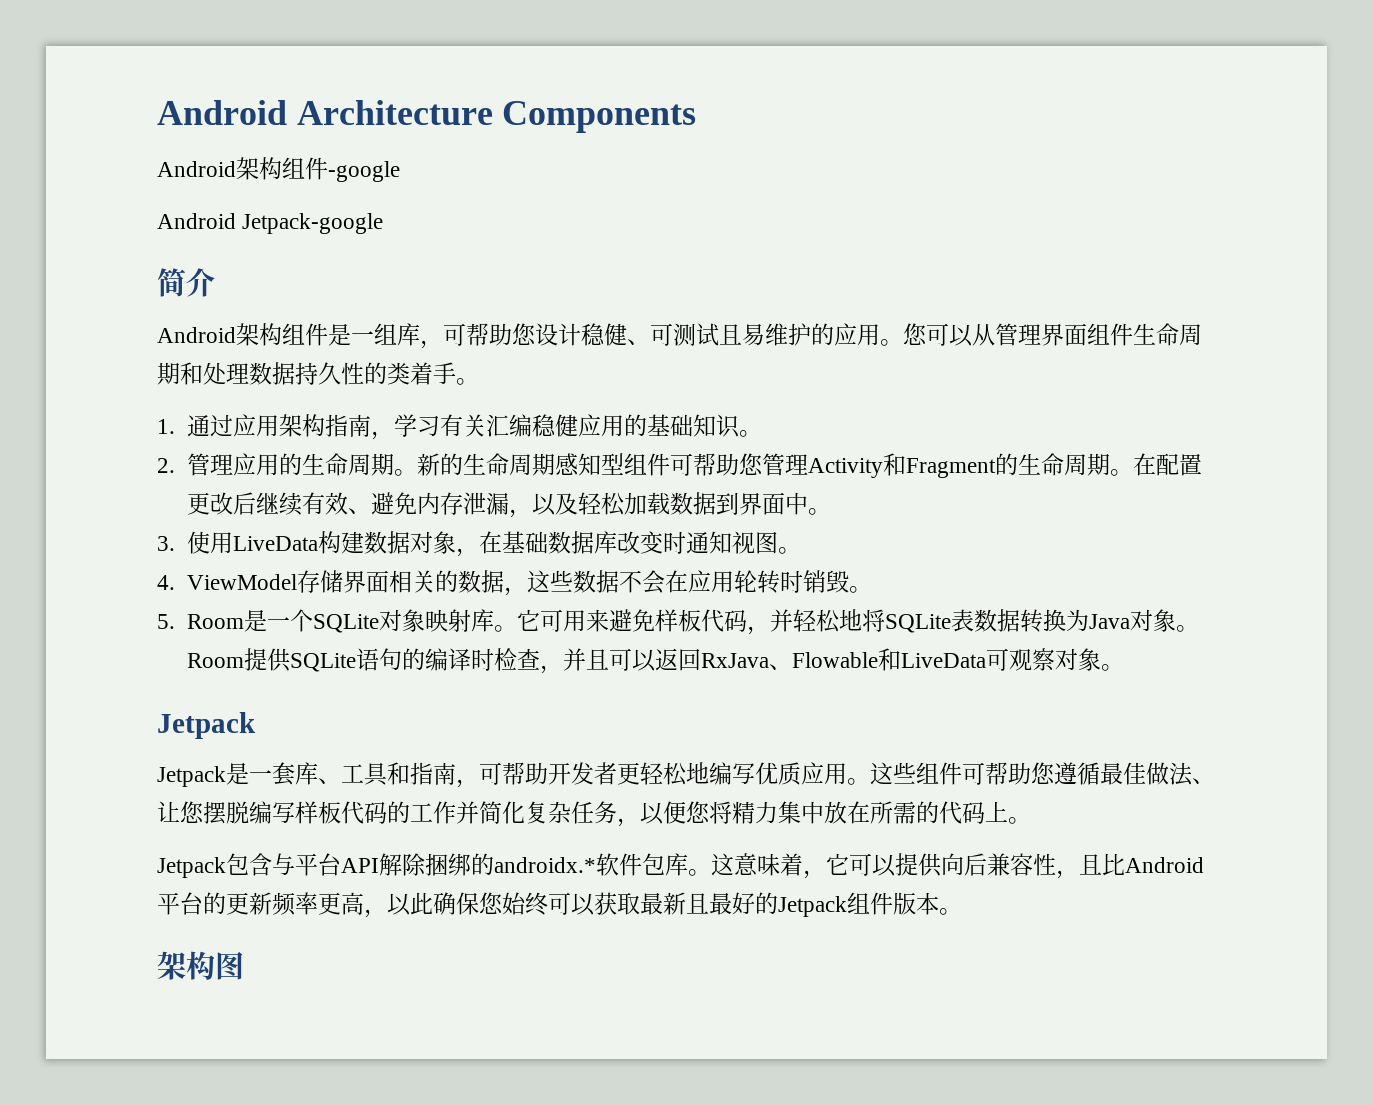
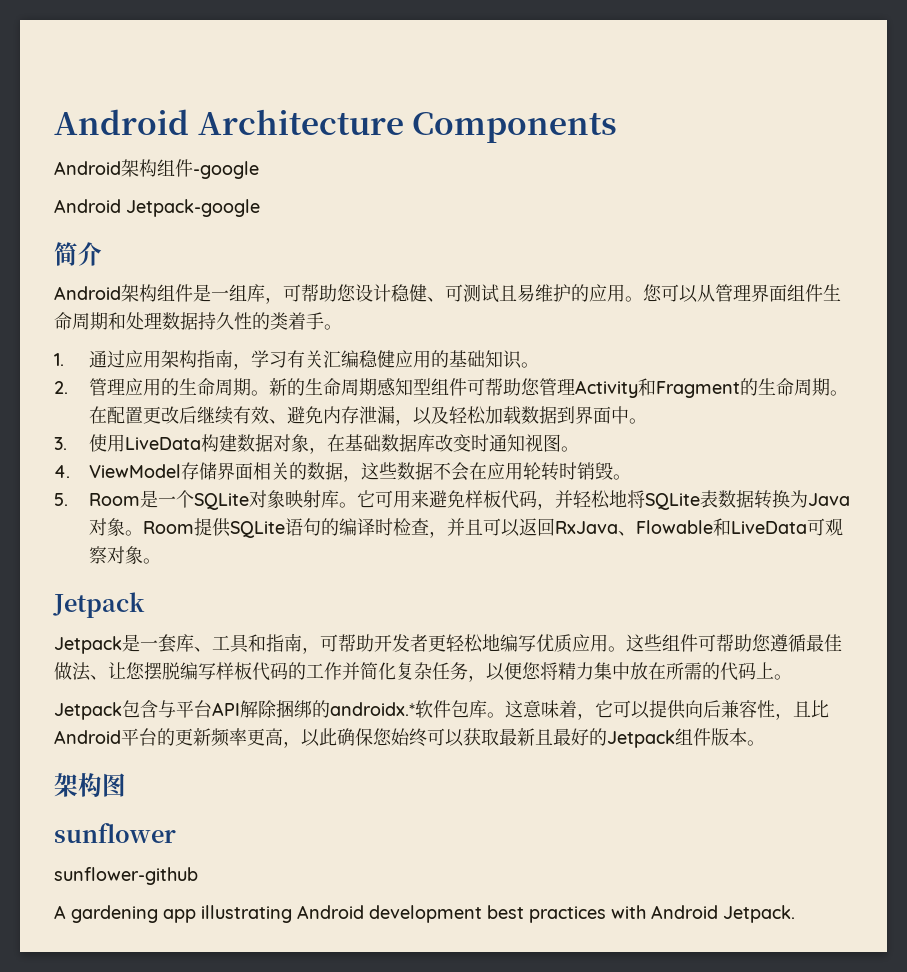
+ sunflower
+ sunflower-github
+ A gardening app illustrating Android development best practices with Android Jetpack.

